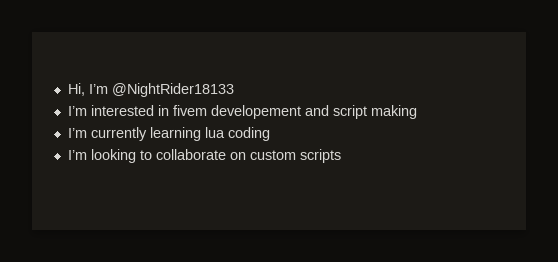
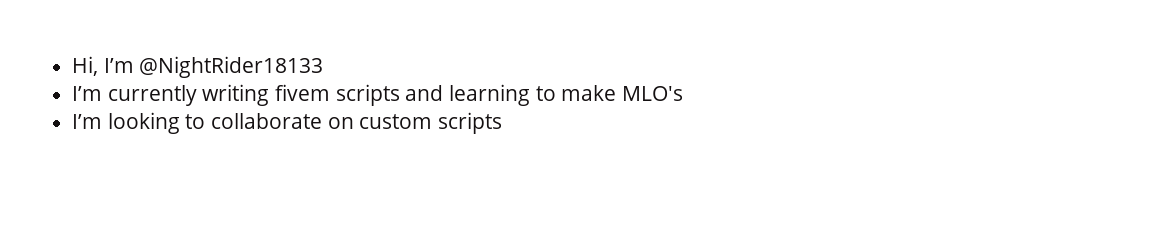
- I’m interested in fivem developement and script making
- I’m currently learning lua coding
+ I’m currently writing fivem scripts and learning to make MLO's

